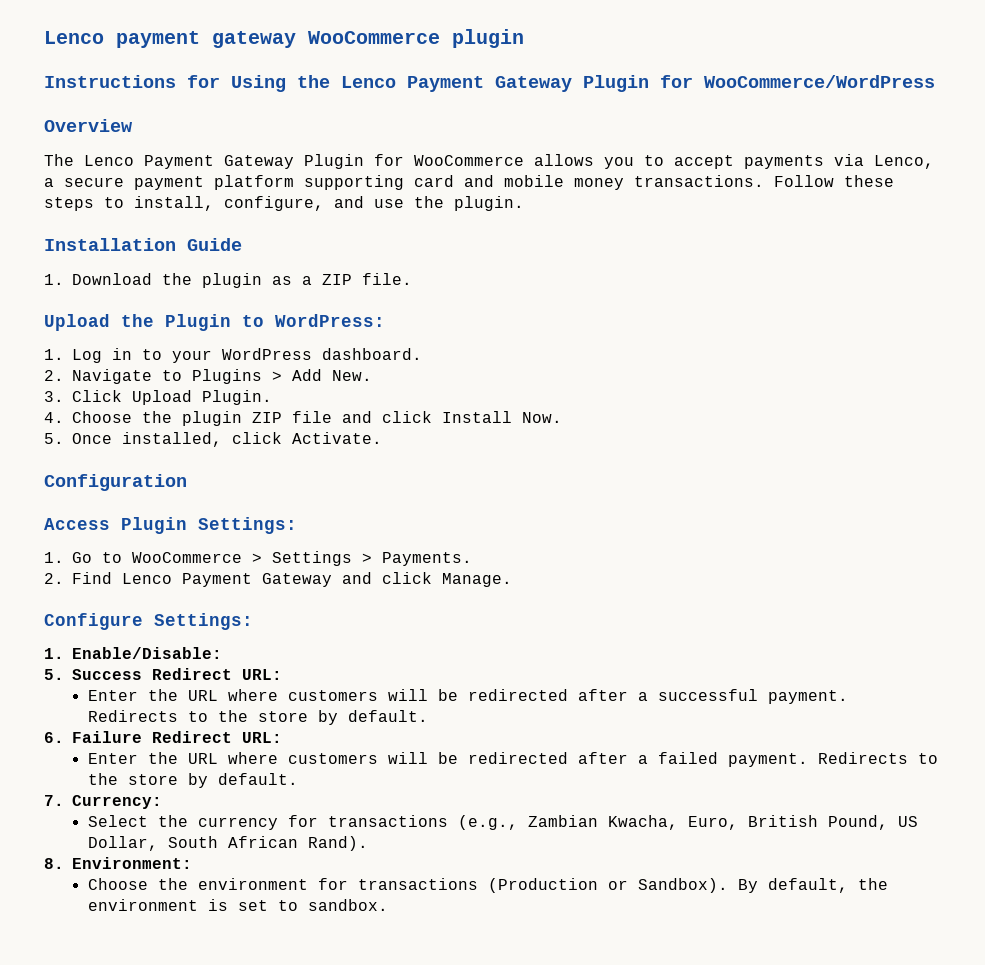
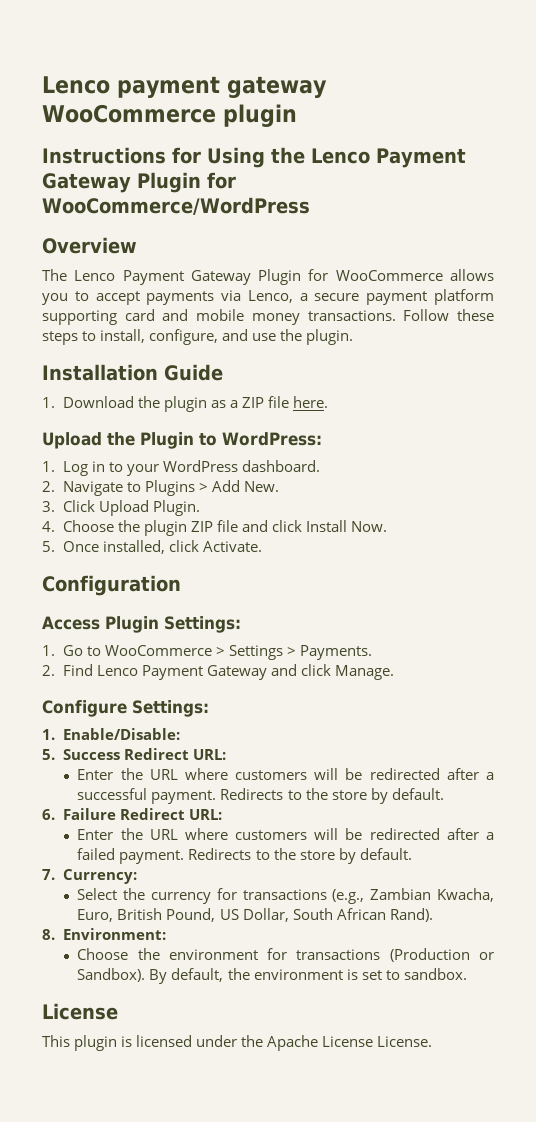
- 1. Download the plugin as a ZIP file.
+ 1. Download the plugin as a ZIP file here.
  By default, the environment is set to sandbox.
+ License
+ This plugin is licensed under the Apache License License.

